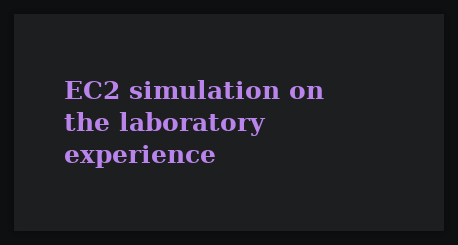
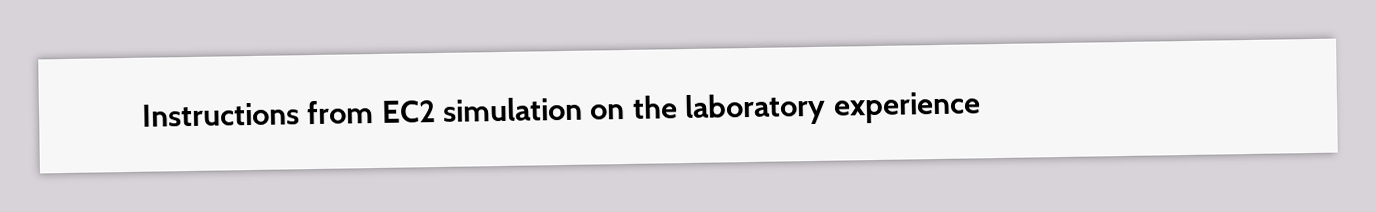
- EC2 simulation on the laboratory experience
+ Instructions from EC2 simulation on the laboratory experience

